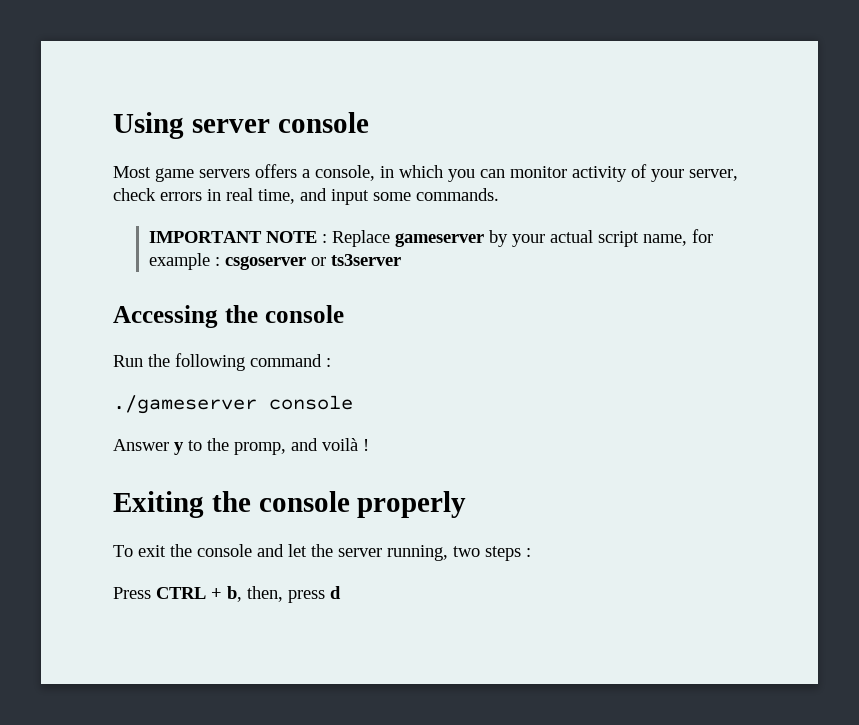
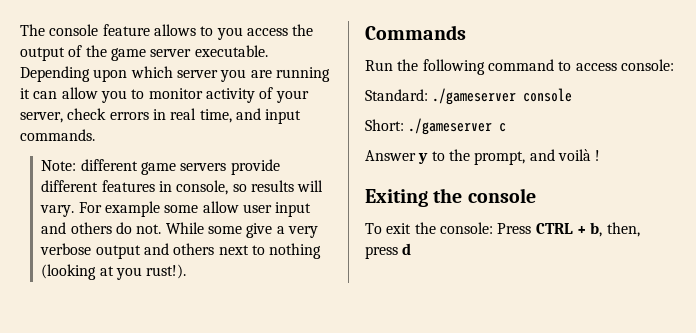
- Using server console
- Most game servers offers a console, in which you can monitor activity of your server, check errors in real time, and input some commands.
+ The console feature allows to you access the output of the game server executable. Depending upon which server you are running it can allow you to monitor activity of your server, check errors in real time, and input commands.
- IMPORTANT NOTE : Replace gameserver by your actual script name, for example : csgoserver or ts3server
- Accessing the console
+ Note: different game servers provide different features in console, so results will vary. For example some allow user input and others do not. While some give a very verbose output and others next to nothing (looking at you rust!).
+ Commands
- Run the following command :
- ./gameserver console
+ Run the following command to access console:
+ Standard: ./gameserver console
+ Short: ./gameserver c
- Answer y to the promp, and voilà !
+ Answer y to the prompt, and voilà !
- Exiting the console properly
+ Exiting the console
- To exit the console and let the server running, two steps :
- Press CTRL + b, then, press d
+ To exit the console: Press CTRL + b, then, press d

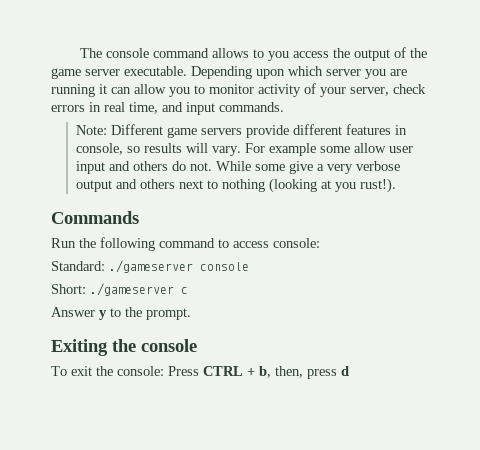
- The console feature allows to you access the output of the game server executable.
+ The console command allows to you access the output of the game server executable.
- Note: different game servers provide different features in console, so results will vary.
+ Note: Different game servers provide different features in console, so results will vary.
- Answer y to the prompt, and voilà !
+ Answer y to the prompt.

